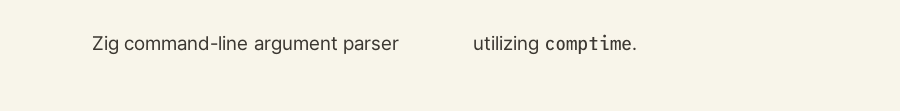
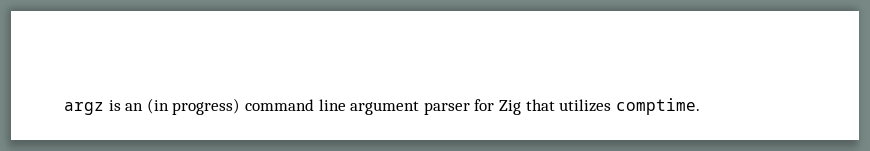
- Zig command-line argument parser utilizing comptime.
+ argz is an (in progress) command line argument parser for Zig that utilizes comptime.

